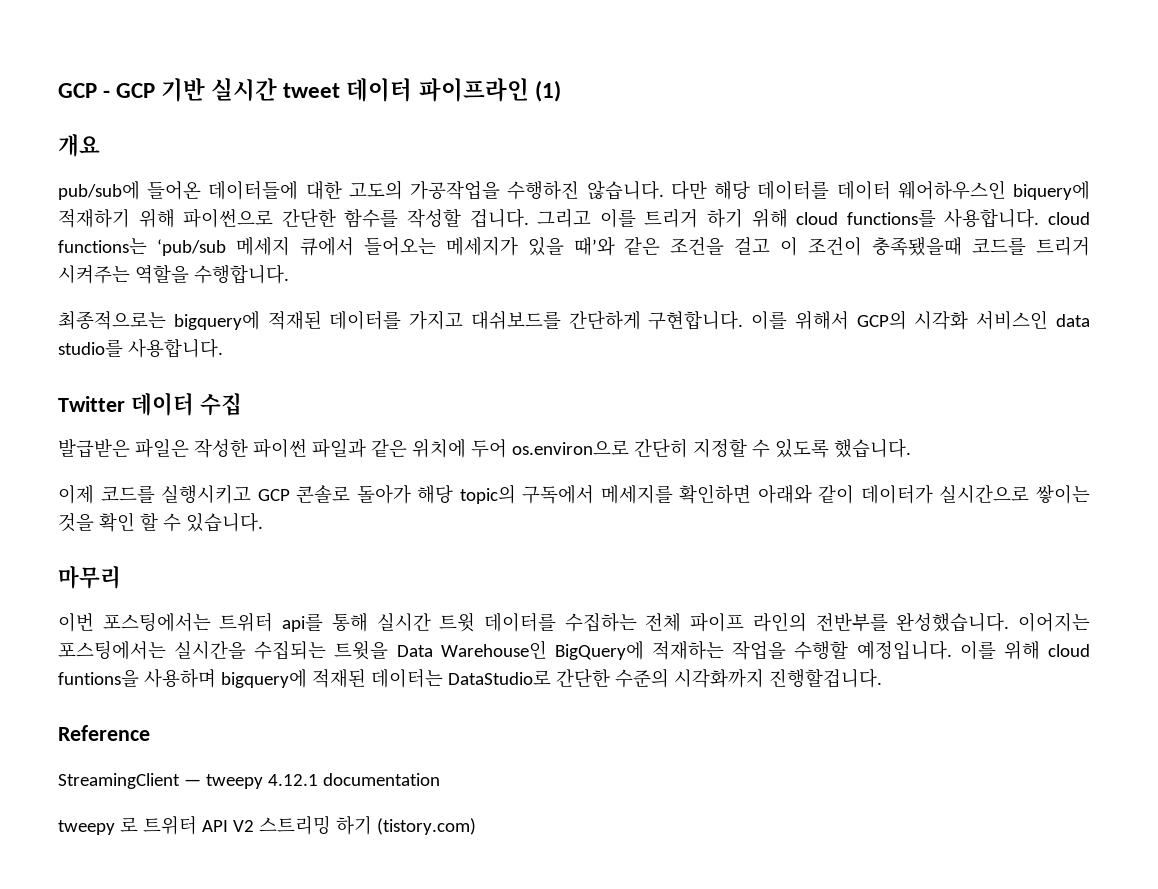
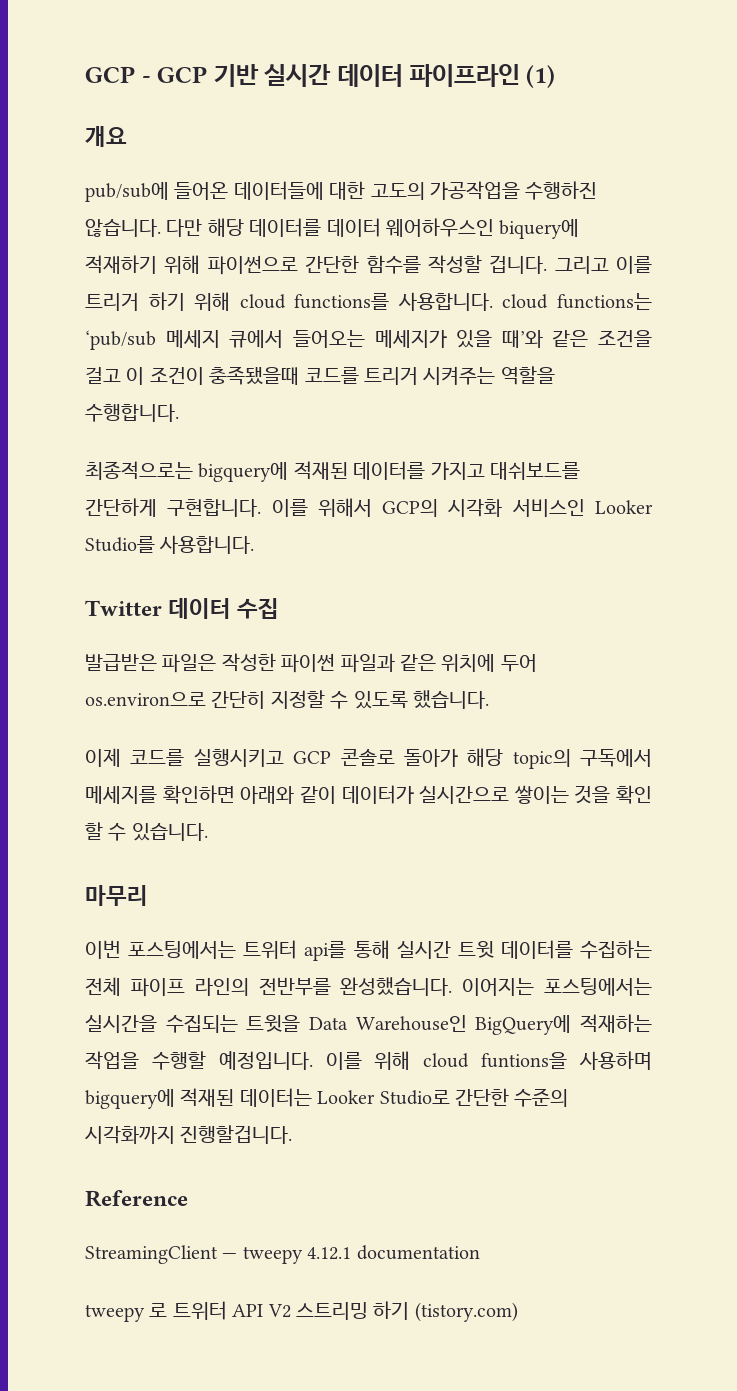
- GCP - GCP 기반 실시간 tweet 데이터 파이프라인 (1)
+ GCP - GCP 기반 실시간 데이터 파이프라인 (1)
- 이를 위해서 GCP의 시각화 서비스인 data studio를 사용합니다.
+ 이를 위해서 GCP의 시각화 서비스인 Looker Studio를 사용합니다.
- 이를 위해 cloud funtions을 사용하며 bigquery에 적재된 데이터는 DataStudio로 간단한 수준의 시각화까지 진행할겁니다.
+ 이를 위해 cloud funtions을 사용하며 bigquery에 적재된 데이터는 Looker Studio로 간단한 수준의 시각화까지 진행할겁니다.

